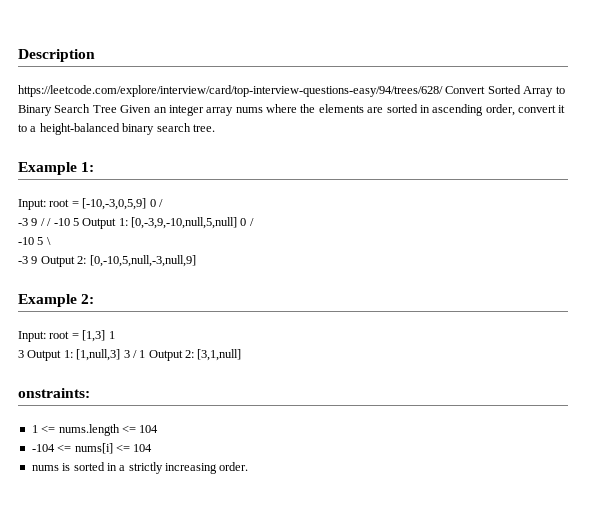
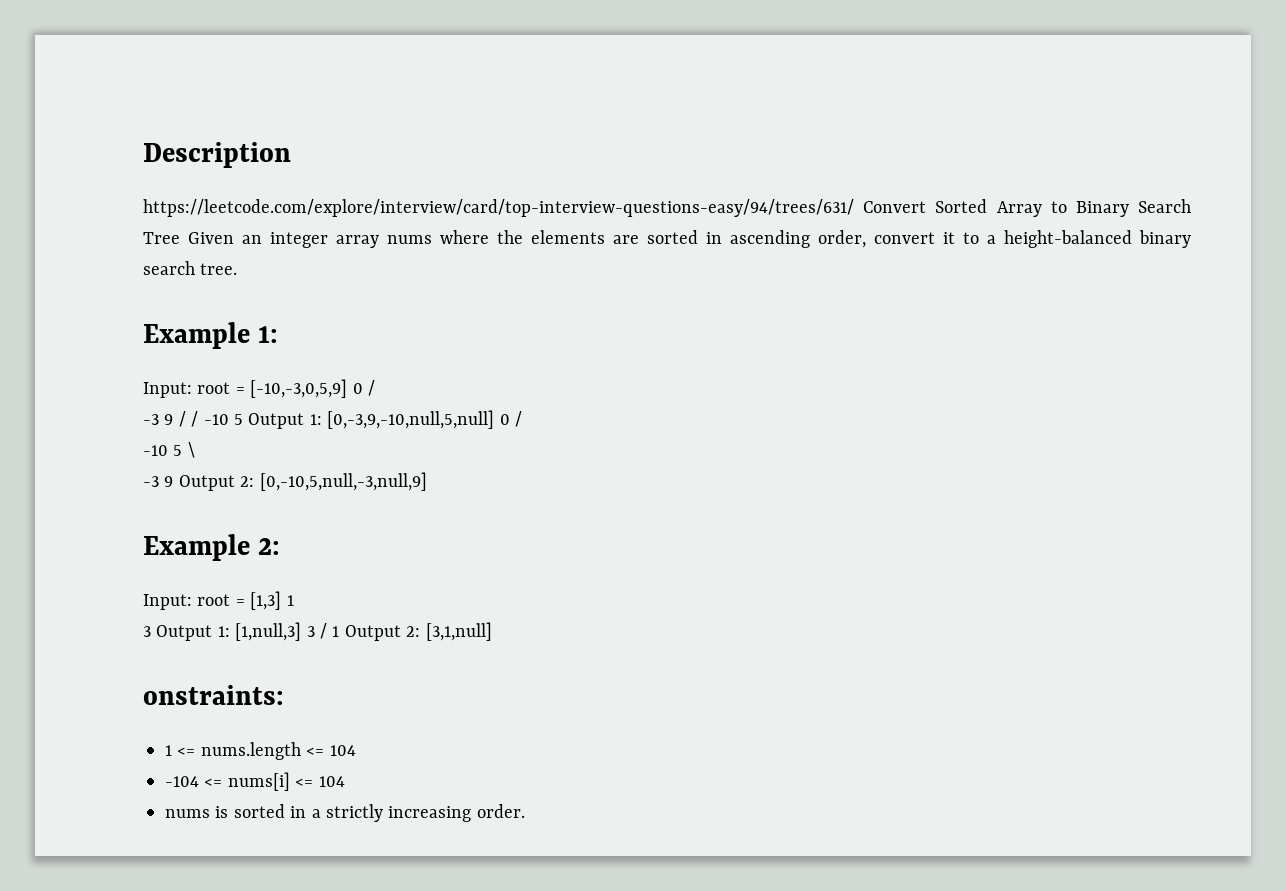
- https://leetcode.com/explore/interview/card/top-interview-questions-easy/94/trees/628/ Convert Sorted Array to Binary Search Tree Given an integer array nums where the elements are sorted in ascending order, convert it to a height-balanced binary search tree.
+ https://leetcode.com/explore/interview/card/top-interview-questions-easy/94/trees/631/ Convert Sorted Array to Binary Search Tree Given an integer array nums where the elements are sorted in ascending order, convert it to a height-balanced binary search tree.

